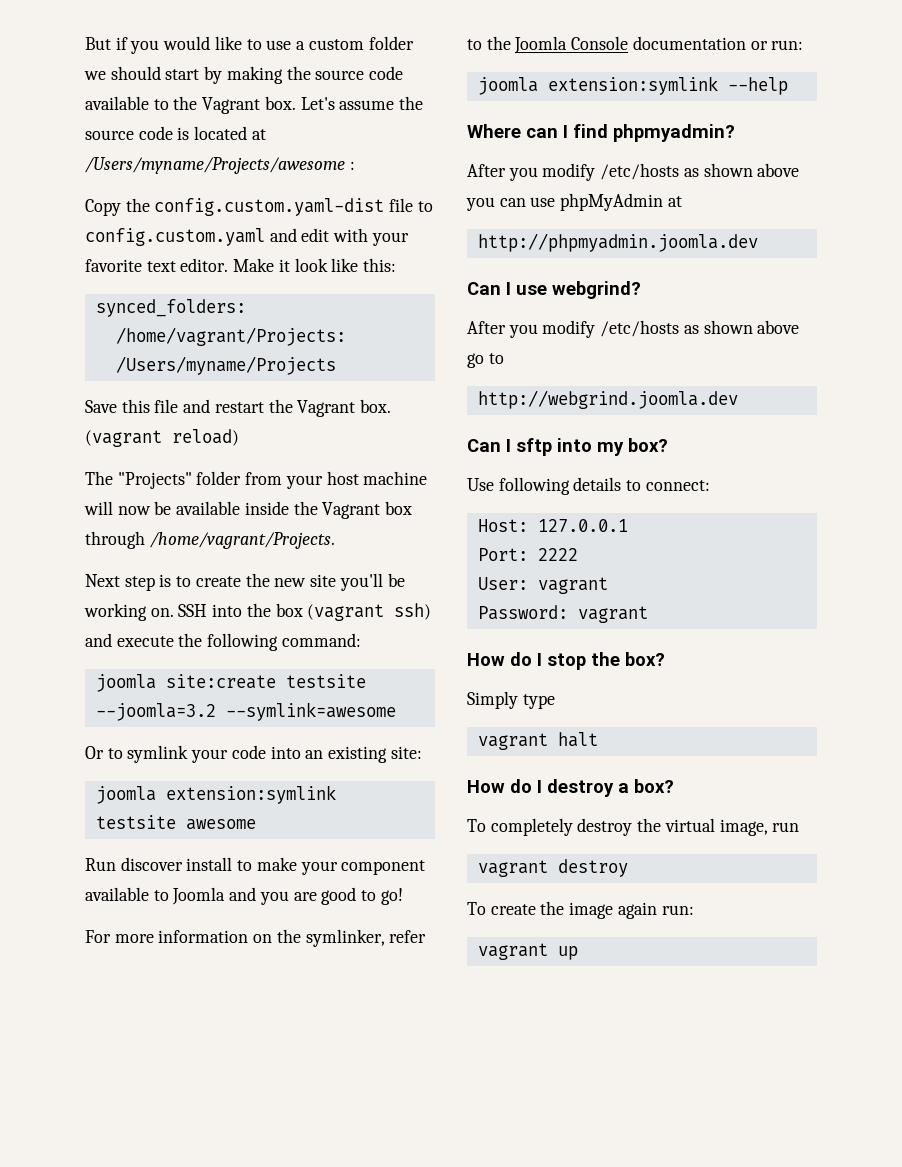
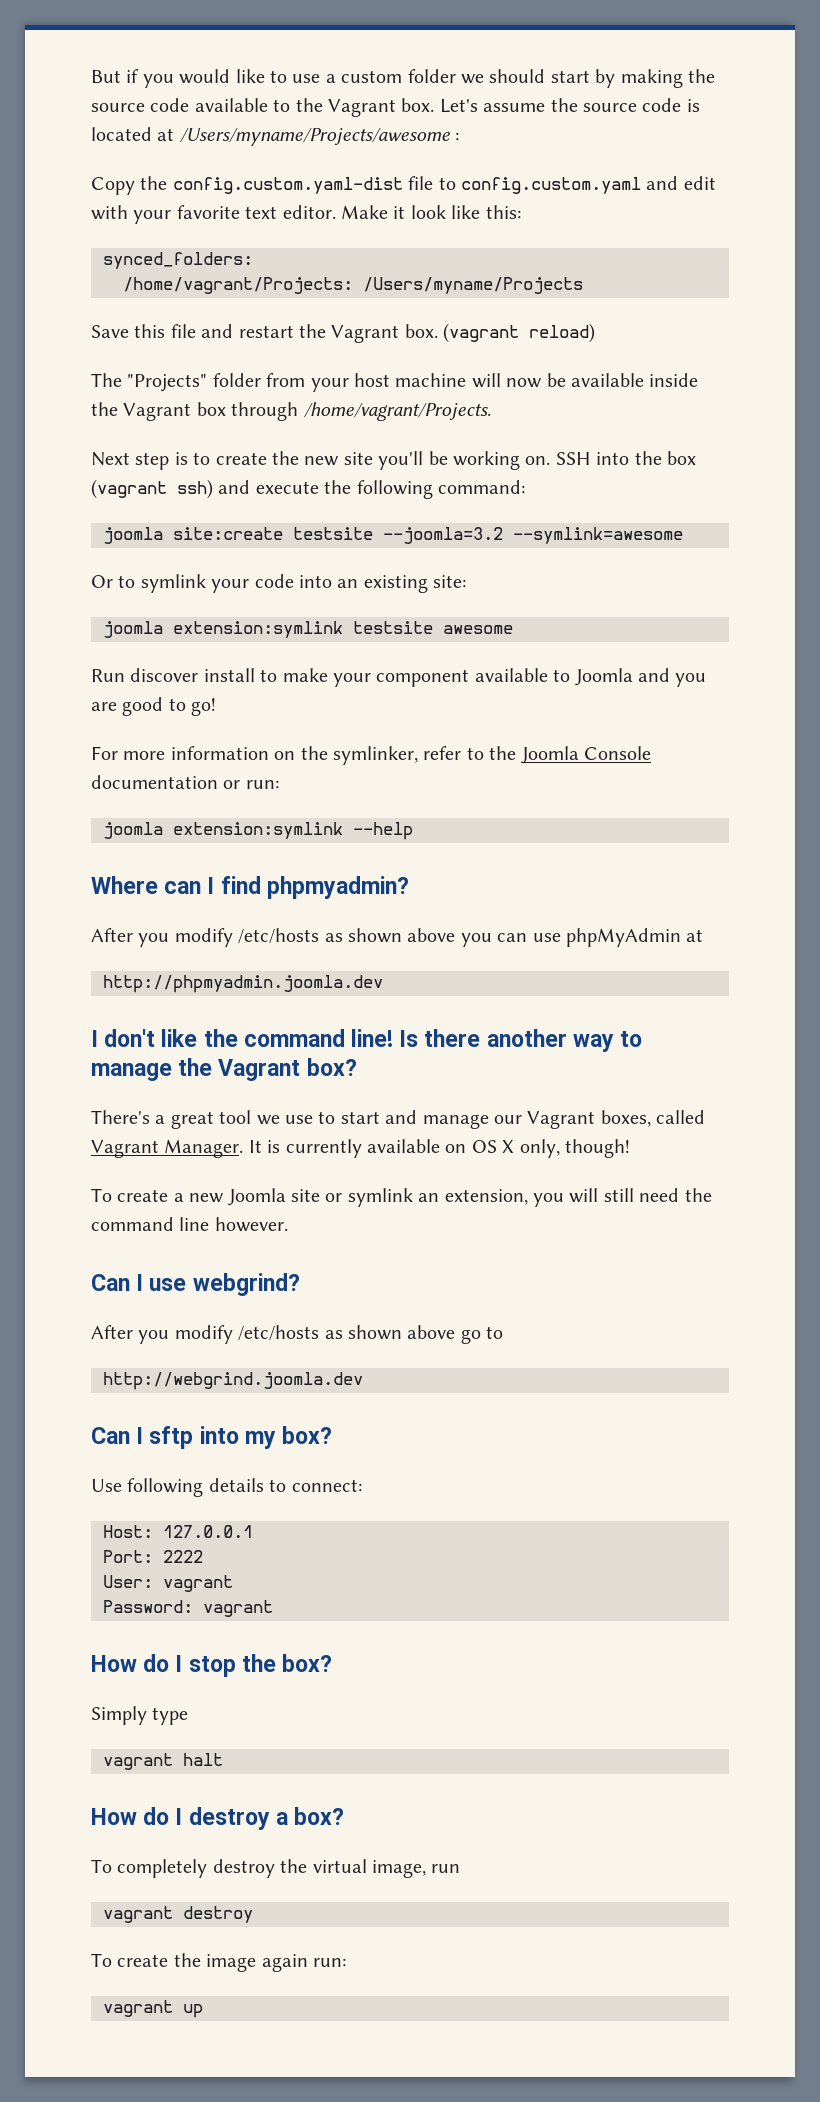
+ I don't like the command line! Is there another way to manage the Vagrant box?
+ There's a great tool we use to start and manage our Vagrant boxes, called Vagrant Manager. It is currently available on OS X only, though!
+ To create a new Joomla site or symlink an extension, you will still need the command line however.

